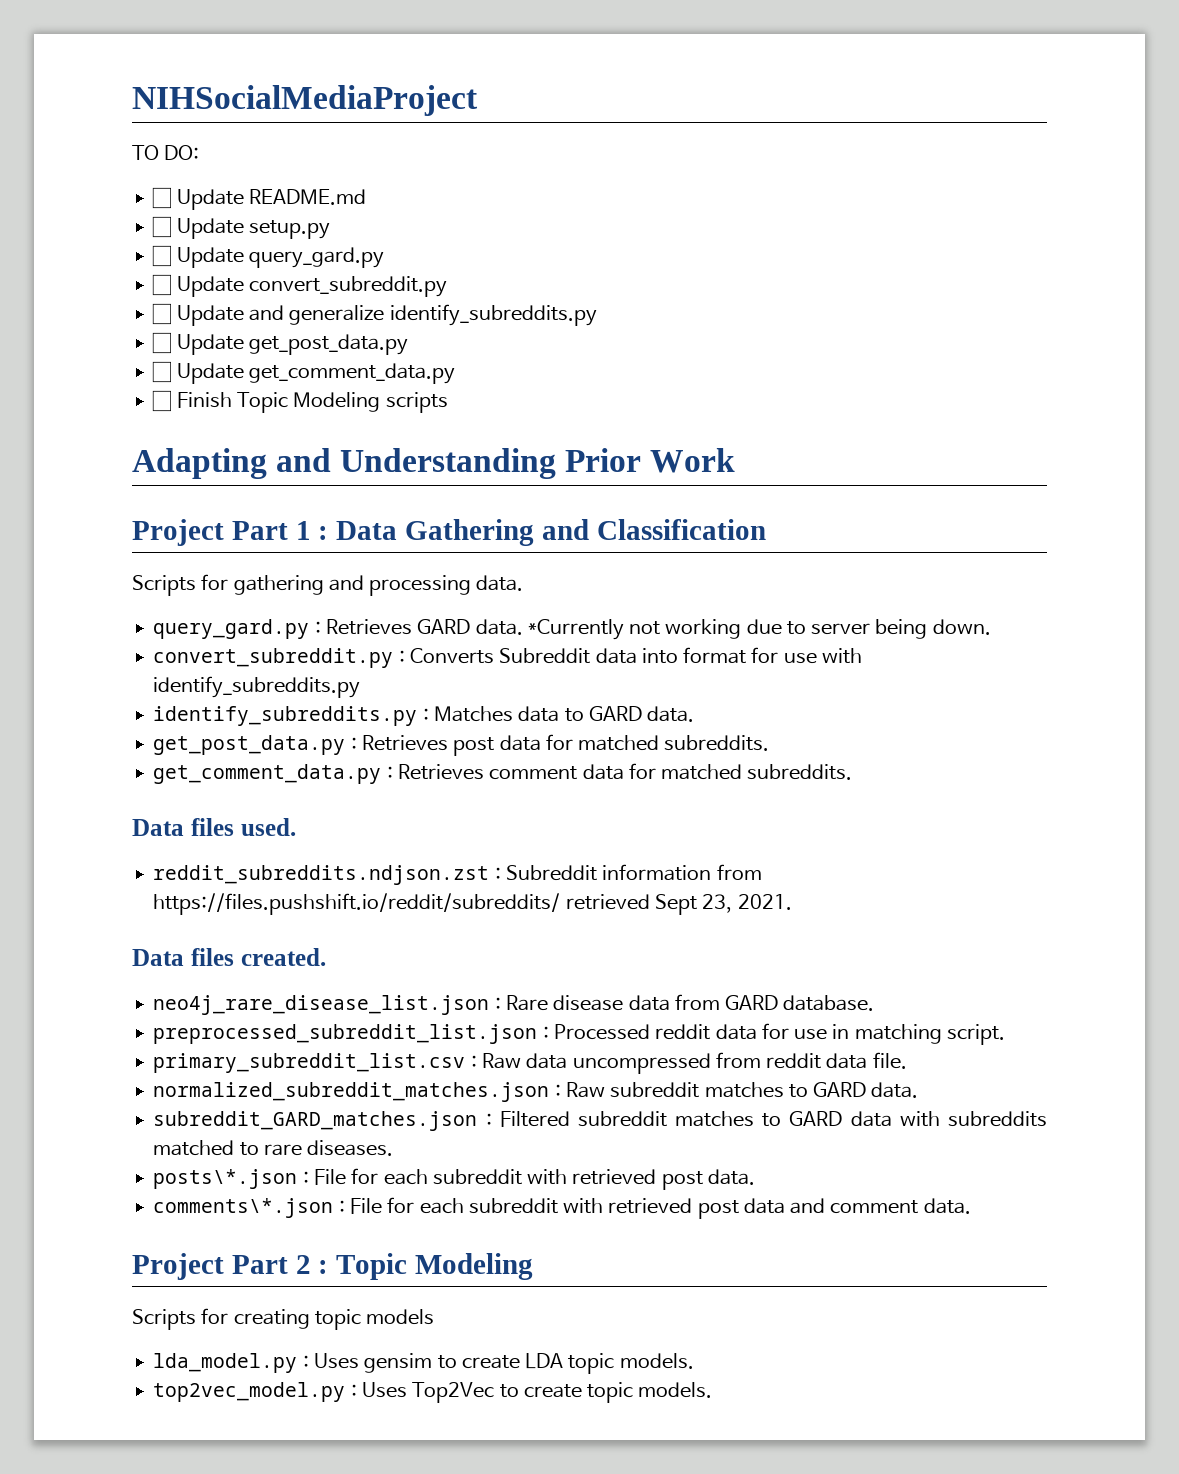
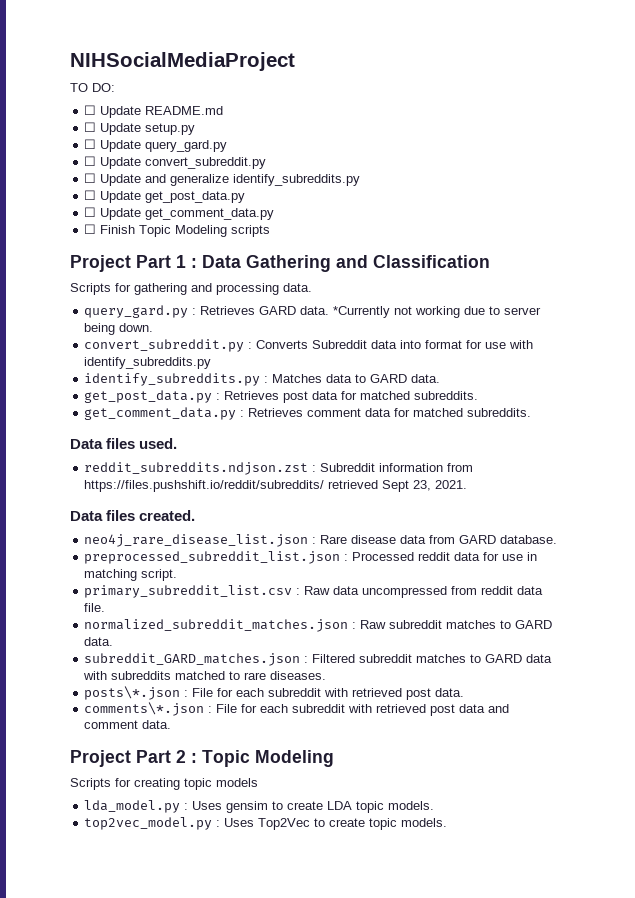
- Adapting and Understanding Prior Work

